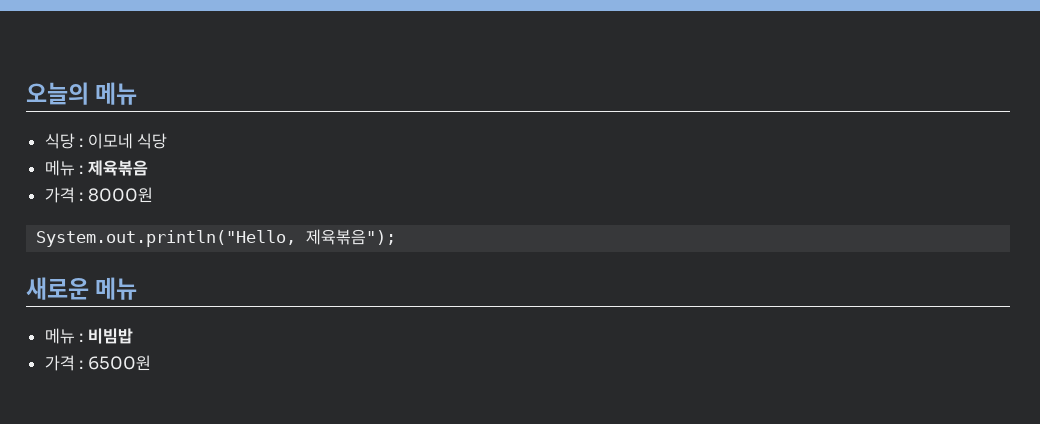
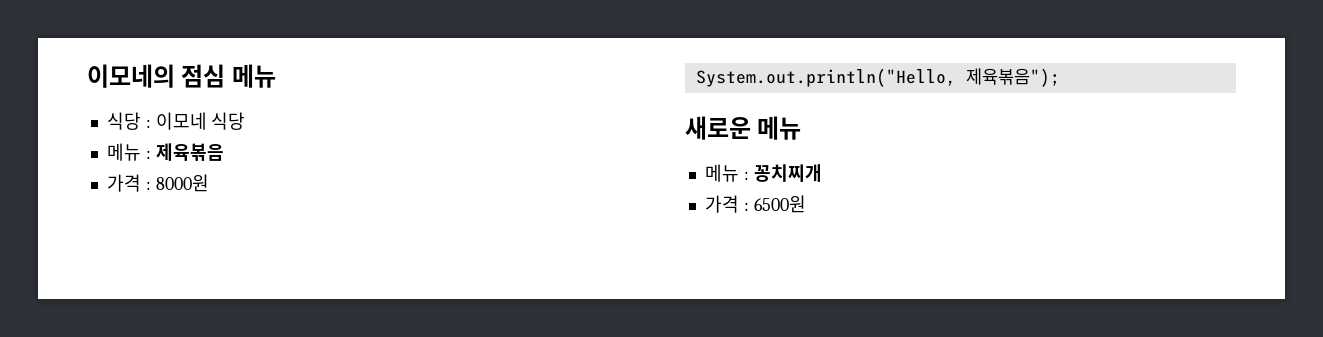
- 오늘의 메뉴
+ 이모네의 점심 메뉴
- 메뉴 : 비빔밥
+ 메뉴 : 꽁치찌개

